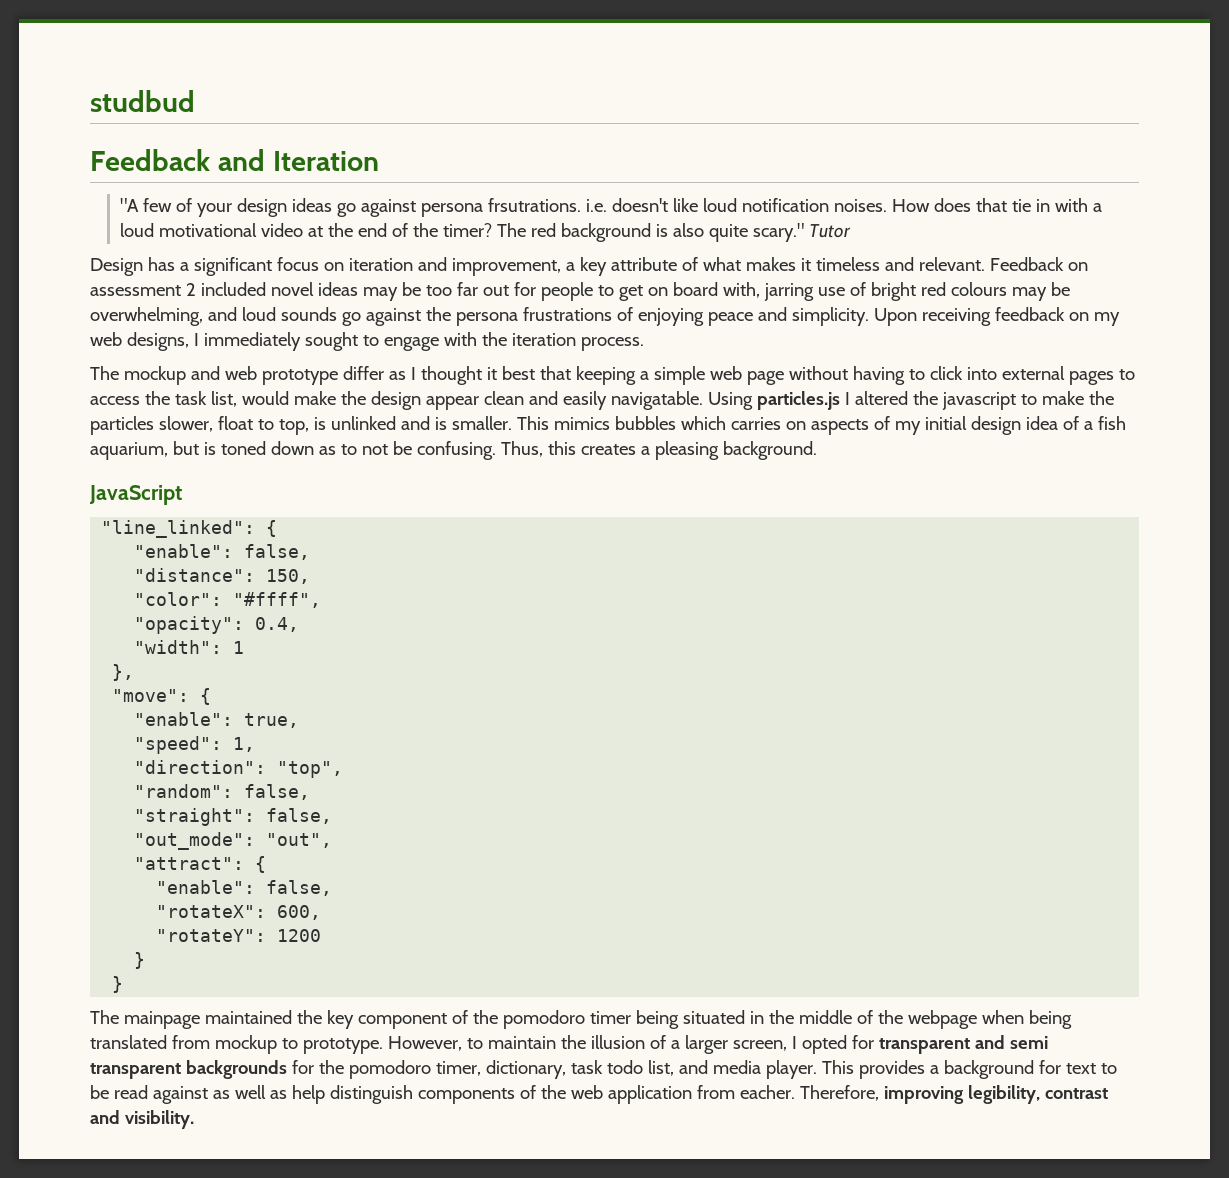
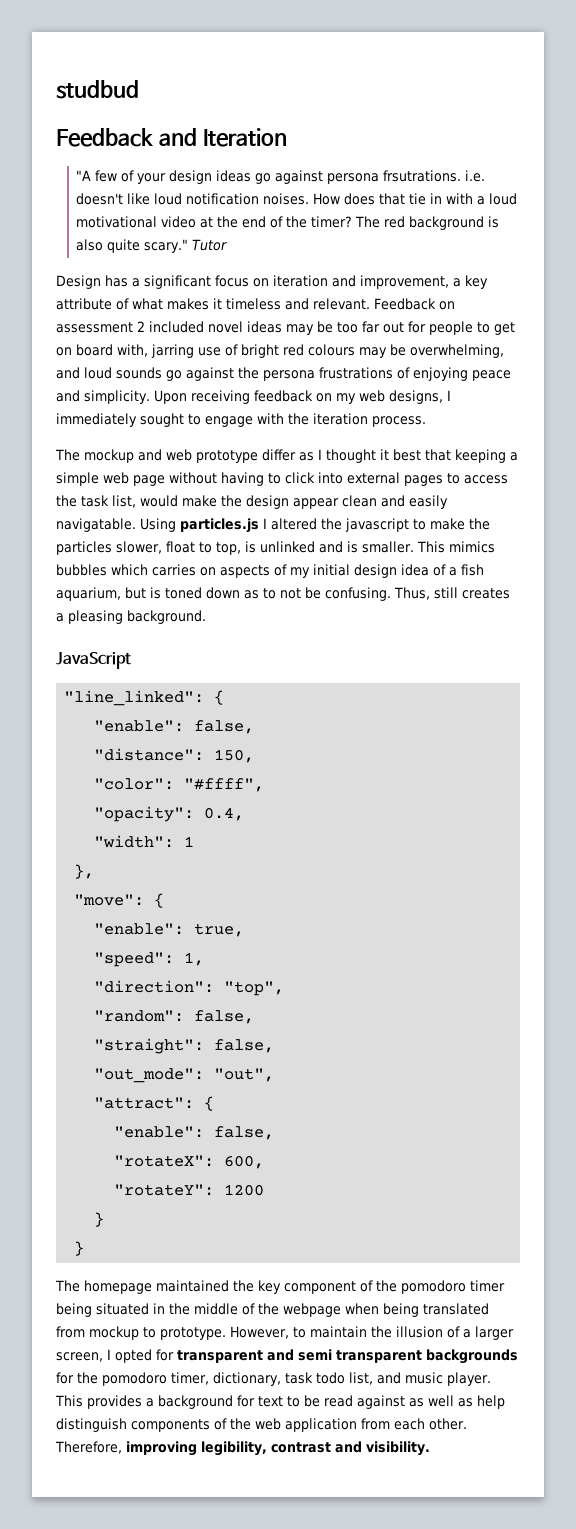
- Thus, this creates a pleasing background.
+ Thus, still creates a pleasing background.
- The mainpage maintained the key component of the pomodoro timer being situated in the middle of the webpage when being translated from mockup to prototype.
+ The homepage maintained the key component of the pomodoro timer being situated in the middle of the webpage when being translated from mockup to prototype.
- However, to maintain the illusion of a larger screen, I opted for transparent and semi transparent backgrounds for the pomodoro timer, dictionary, task todo list, and media player.
+ However, to maintain the illusion of a larger screen, I opted for transparent and semi transparent backgrounds for the pomodoro timer, dictionary, task todo list, and music player.
- This provides a background for text to be read against as well as help distinguish components of the web application from eacher.
+ This provides a background for text to be read against as well as help distinguish components of the web application from each other.

